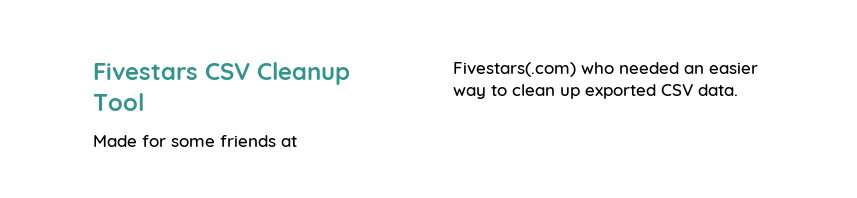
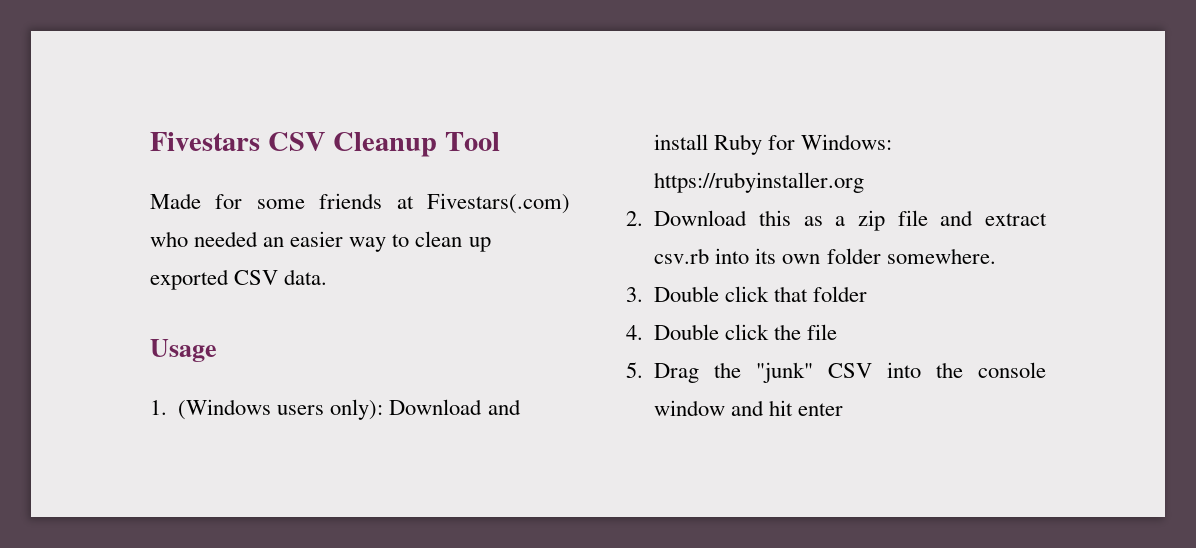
+ Usage
+ 1. (Windows users only): Download and install Ruby for Windows: https://rubyinstaller.org
+ 2. Download this as a zip file and extract csv.rb into its own folder somewhere.
+ 3. Double click that folder
+ 4. Double click the file
+ 5. Drag the "junk" CSV into the console window and hit enter

